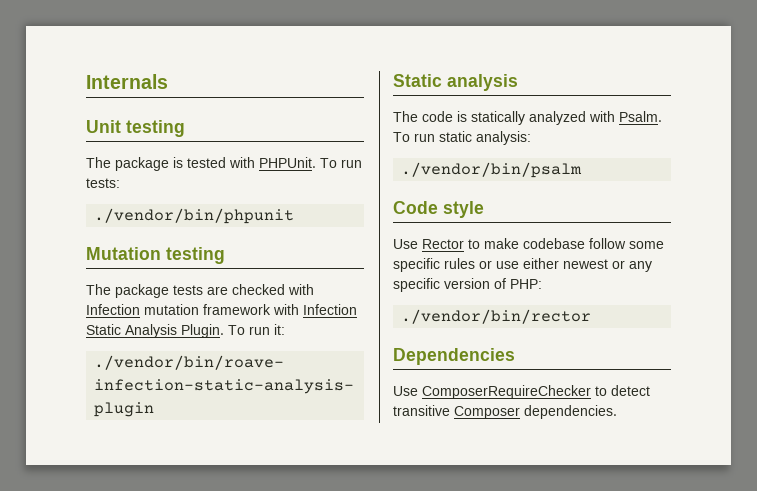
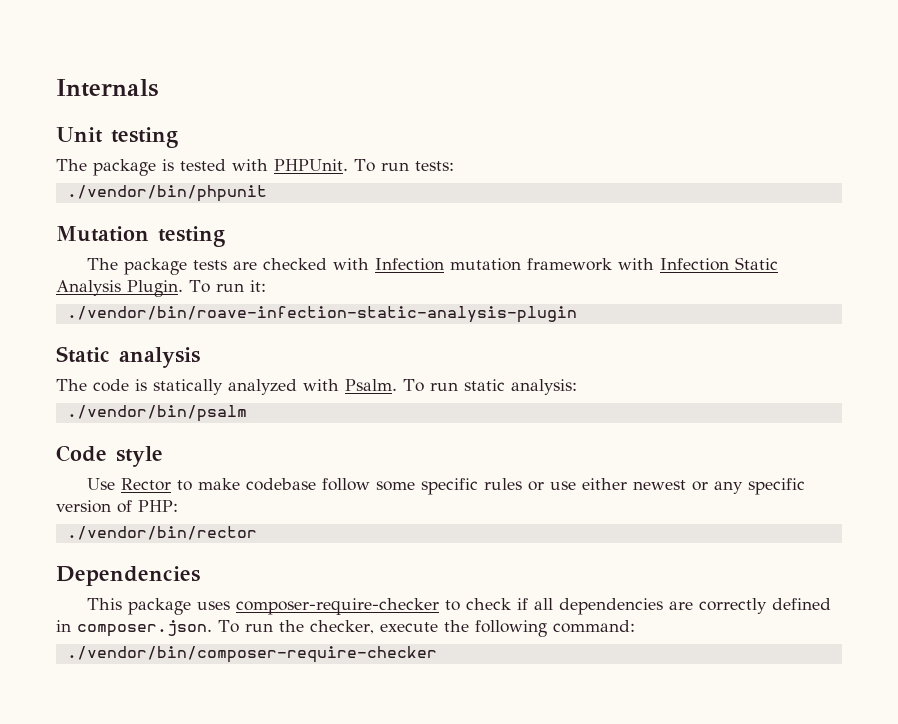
- Use ComposerRequireChecker to detect transitive Composer dependencies.
+ This package uses composer-require-checker to check if all dependencies are correctly defined in composer.json. To run the checker, execute the following command:
+ ./vendor/bin/composer-require-checker

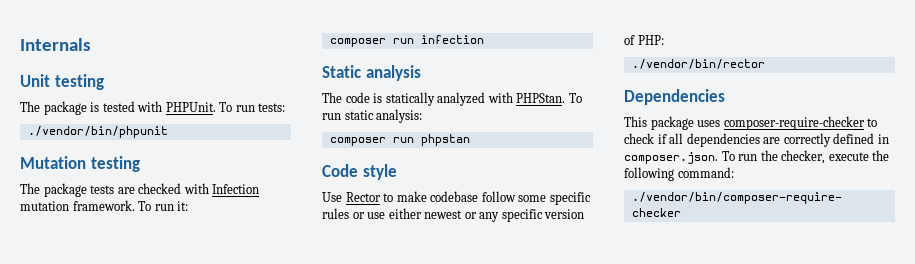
- The package tests are checked with Infection mutation framework with Infection Static Analysis Plugin.
+ The package tests are checked with Infection mutation framework.
- ./vendor/bin/roave-infection-static-analysis-plugin
+ composer run infection
- The code is statically analyzed with Psalm.
+ The code is statically analyzed with PHPStan.
- ./vendor/bin/psalm
+ composer run phpstan

